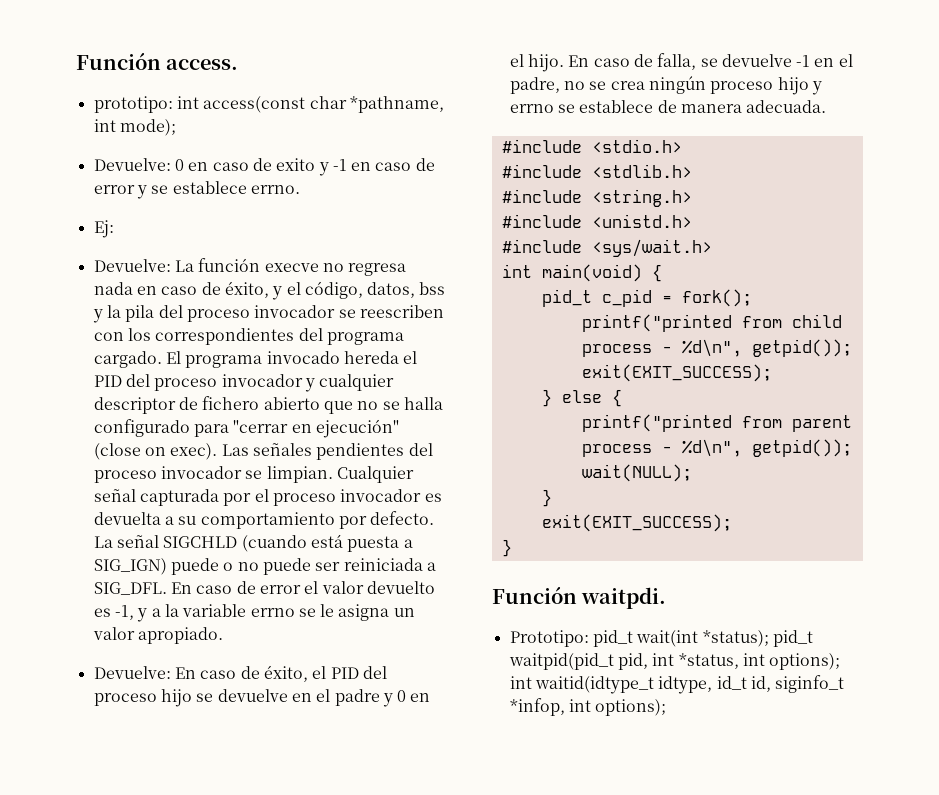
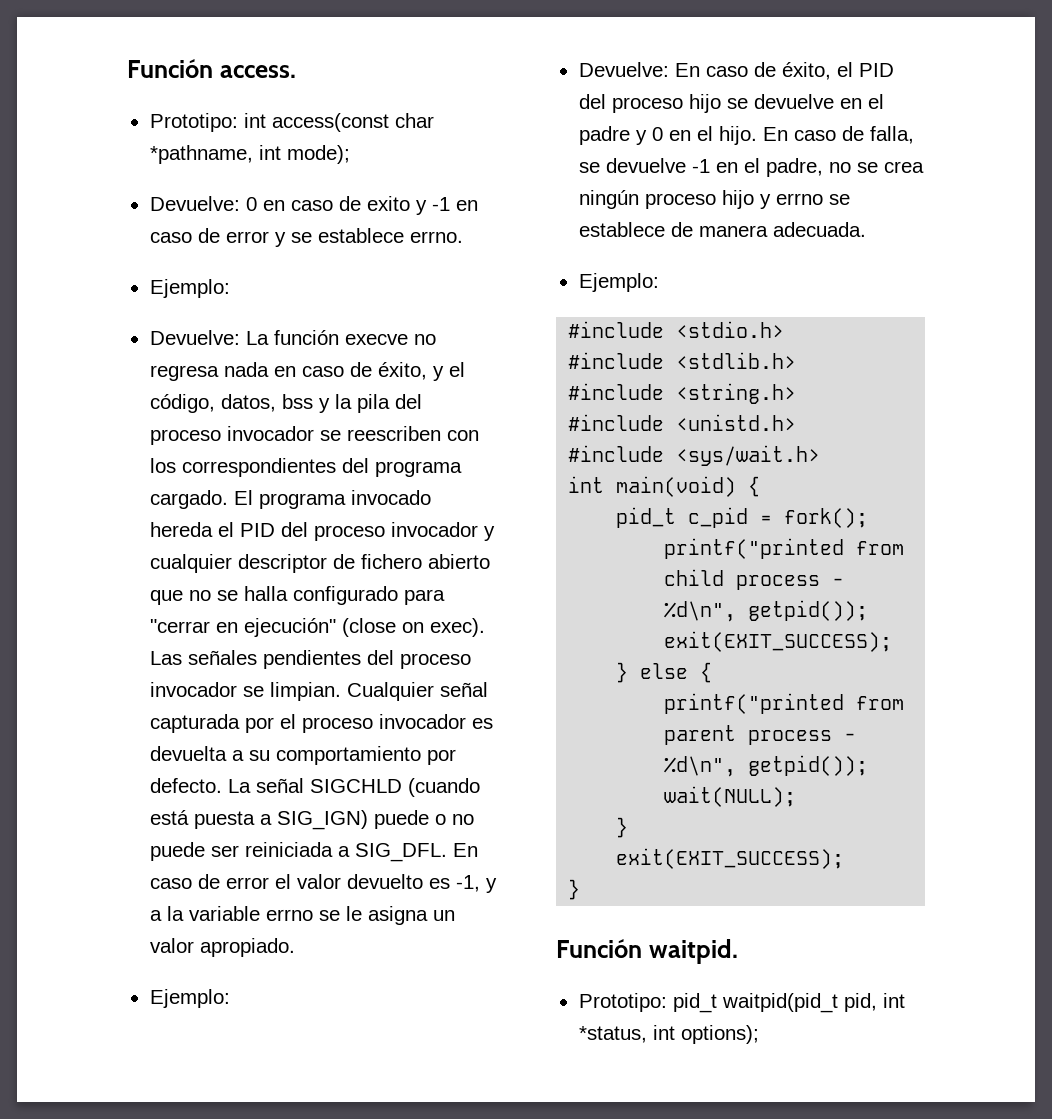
- prototipo: int access(const char *pathname, int mode);
+ Prototipo: int access(const char *pathname, int mode);
  Devuelve: 0 en caso de exito y -1 en caso de error y se establece errno.
- Ej:
+ Ejemplo:
  En caso de error el valor devuelto es -1, y a la variable errno se le asigna un valor apropiado.
+ Ejemplo:
  En caso de falla, se devuelve -1 en el padre, no se crea ningún proceso hijo y errno se establece de manera adecuada.
+ Ejemplo:
- Función waitpdi.
+ Función waitpid.
- Prototipo: pid_t wait(int *status); pid_t waitpid(pid_t pid, int *status, int options); int waitid(idtype_t idtype, id_t id, siginfo_t *infop, int options);
+ Prototipo: pid_t waitpid(pid_t pid, int *status, int options);

